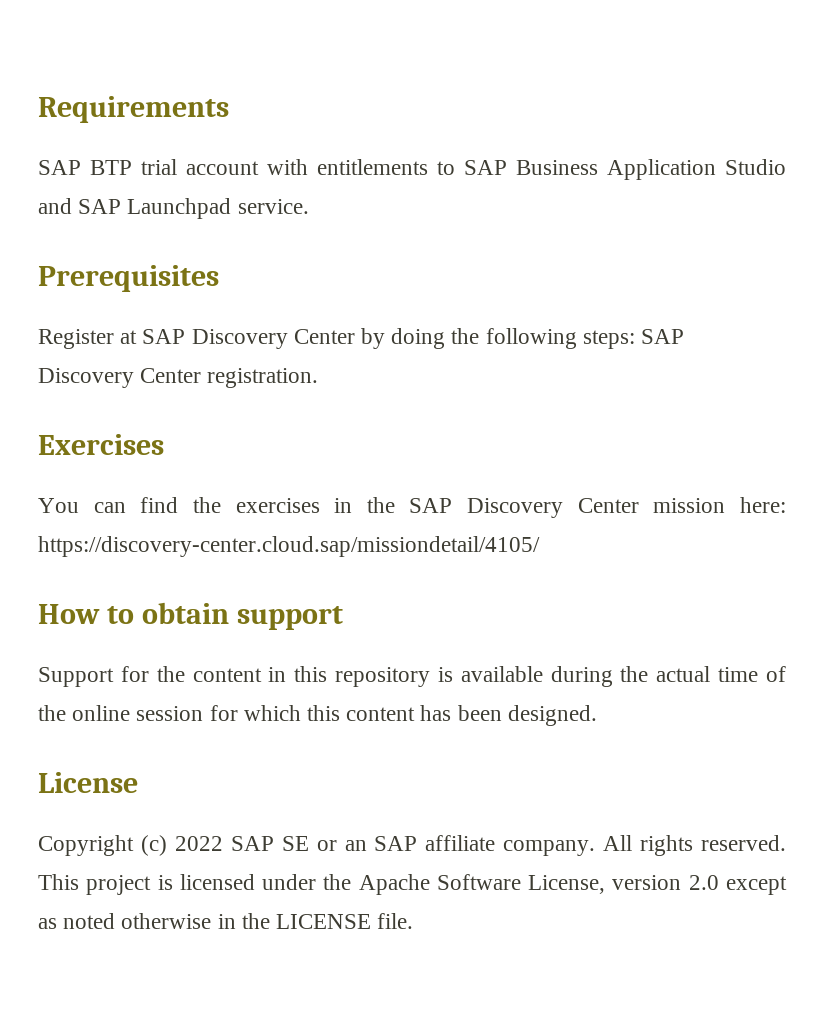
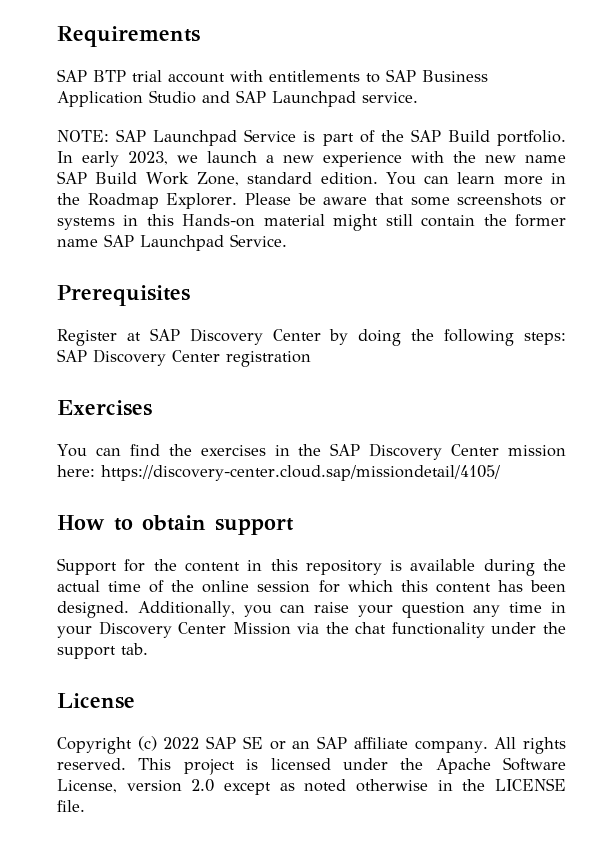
+ NOTE: SAP Launchpad Service is part of the SAP Build portfolio. In early 2023, we launch a new experience with the new name SAP Build Work Zone, standard edition. You can learn more in the Roadmap Explorer. Please be aware that some screenshots or systems in this Hands-on material might still contain the former name SAP Launchpad Service.
- Register at SAP Discovery Center by doing the following steps: SAP Discovery Center registration.
+ Register at SAP Discovery Center by doing the following steps: SAP Discovery Center registration
+ Additionally, you can raise your question any time in your Discovery Center Mission via the chat functionality under the support tab.

